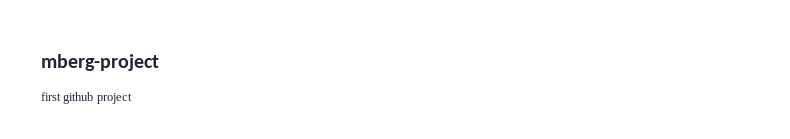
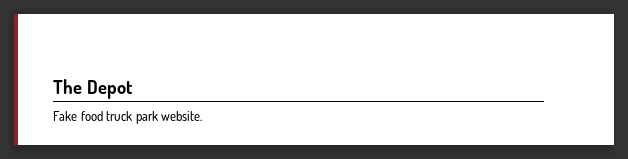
- mberg-project
- first github project
+ The Depot
+ Fake food truck park website.

